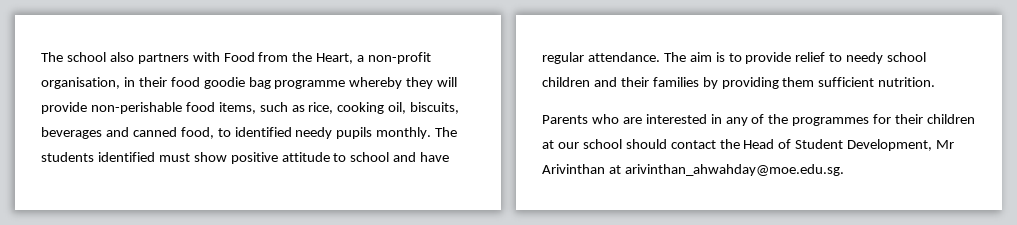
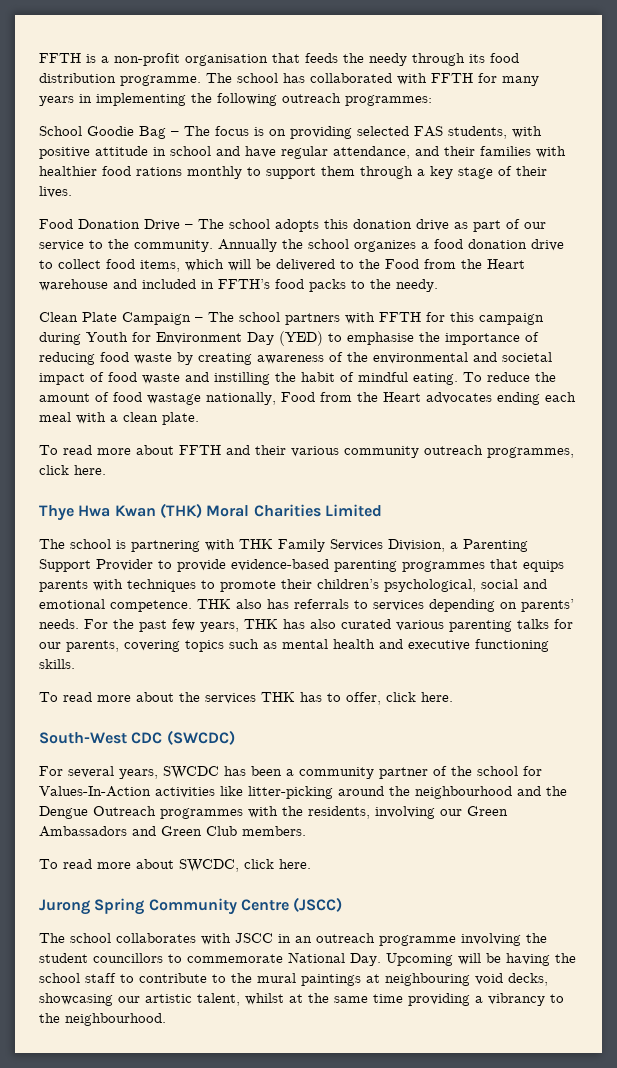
- The school also partners with Food from the Heart, a non-profit organisation, in their food goodie bag programme whereby they will provide non-perishable food items, such as rice, cooking oil, biscuits, beverages and canned food, to identified needy pupils monthly. The students identified must show positive attitude to school and have regular attendance. The aim is to provide relief to needy school children and their families by providing them sufficient nutrition.
- Parents who are interested in any of the programmes for their children at our school should contact the Head of Student Development, Mr Arivinthan at arivinthan_ahwahday@moe.edu.sg.
+ FFTH is a non-profit organisation that feeds the needy through its food distribution programme. The school has collaborated with FFTH for many years in implementing the following outreach programmes:
+ School Goodie Bag – The focus is on providing selected FAS students, with positive attitude in school and have regular attendance, and their families with healthier food rations monthly to support them through a key stage of their lives.
+ Food Donation Drive – The school adopts this donation drive as part of our service to the community. Annually the school organizes a food donation drive to collect food items, which will be delivered to the Food from the Heart warehouse and included in FFTH’s food packs to the needy.
+ Clean Plate Campaign – The school partners with FFTH for this campaign during Youth for Environment Day (YED) to emphasise the importance of reducing food waste by creating awareness of the environmental and societal impact of food waste and instilling the habit of mindful eating. To reduce the amount of food wastage nationally, Food from the Heart advocates ending each meal with a clean plate.
+ To read more about FFTH and their various community outreach programmes, click here.
+ Thye Hwa Kwan (THK) Moral Charities Limited
+ The school is partnering with THK Family Services Division, a Parenting Support Provider to provide evidence-based parenting programmes that equips parents with techniques to promote their children’s psychological, social and emotional competence. THK also has referrals to services depending on parents’ needs. For the past few years, THK has also curated various parenting talks for our parents, covering topics such as mental health and executive functioning skills.
+ To read more about the services THK has to offer, click here.
+ South-West CDC (SWCDC)
+ For several years, SWCDC has been a community partner of the school for Values-In-Action activities like litter-picking around the neighbourhood and the Dengue Outreach programmes with the residents, involving our Green Ambassadors and Green Club members.
+ To read more about SWCDC, click here.
+ Jurong Spring Community Centre (JSCC)
+ The school collaborates with JSCC in an outreach programme involving the student councillors to commemorate National Day. Upcoming will be having the school staff to contribute to the mural paintings at neighbouring void decks, showcasing our artistic talent, whilst at the same time providing a vibrancy to the neighbourhood.

